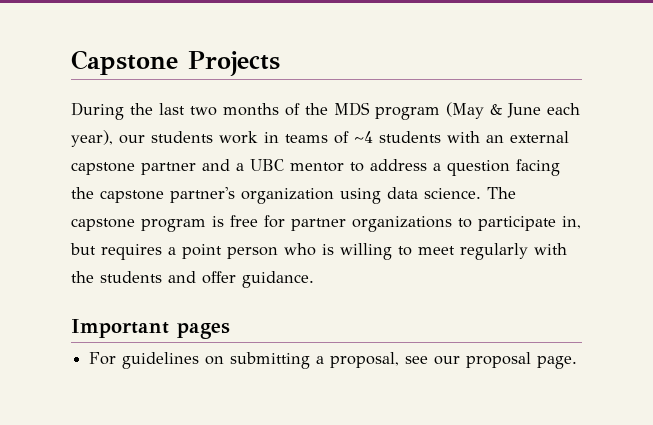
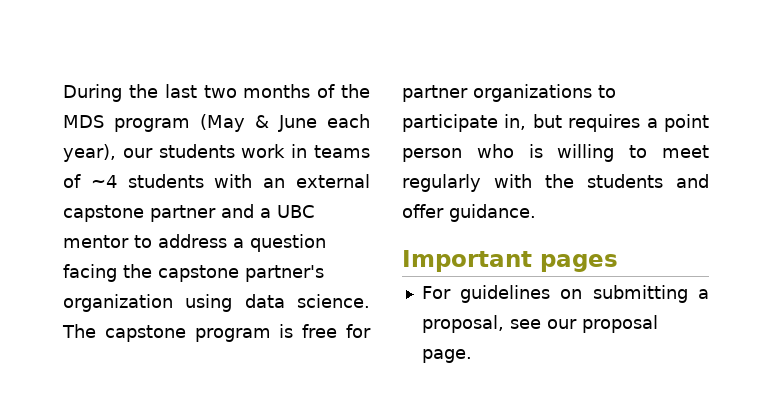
- Capstone Projects

